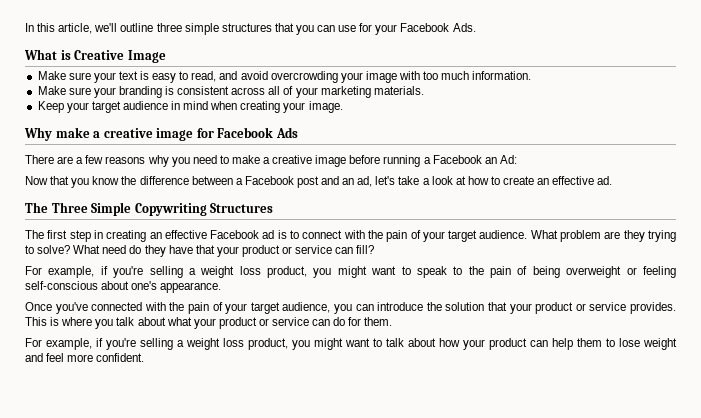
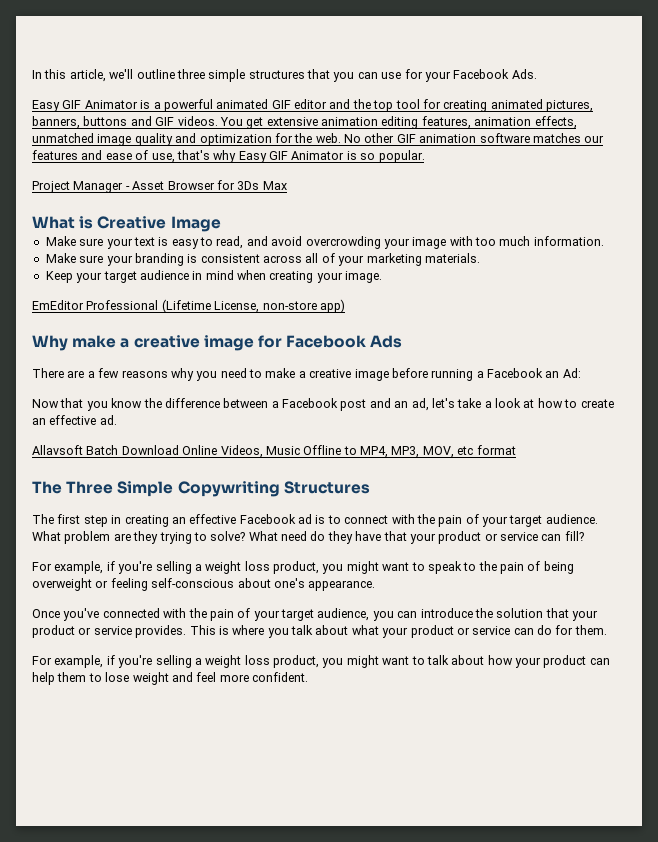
+ Easy GIF Animator is a powerful animated GIF editor and the top tool for creating animated pictures, banners, buttons and GIF videos. You get extensive animation editing features, animation effects, unmatched image quality and optimization for the web. No other GIF animation software matches our features and ease of use, that's why Easy GIF Animator is so popular.
+ Project Manager - Asset Browser for 3Ds Max
+ EmEditor Professional (Lifetime License, non-store app)
+ Allavsoft Batch Download Online Videos, Music Offline to MP4, MP3, MOV, etc format

